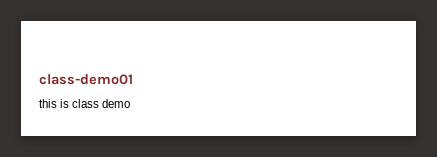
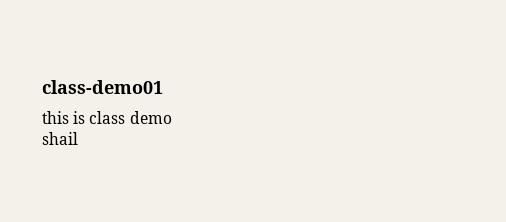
+ shail

